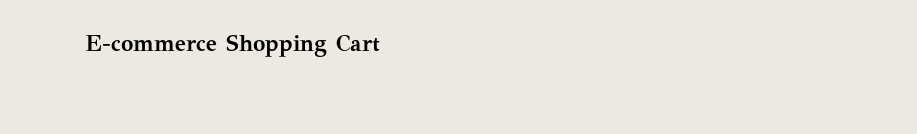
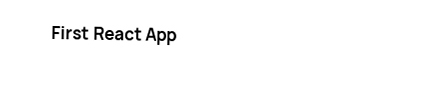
- E-commerce Shopping Cart
+ First React App

